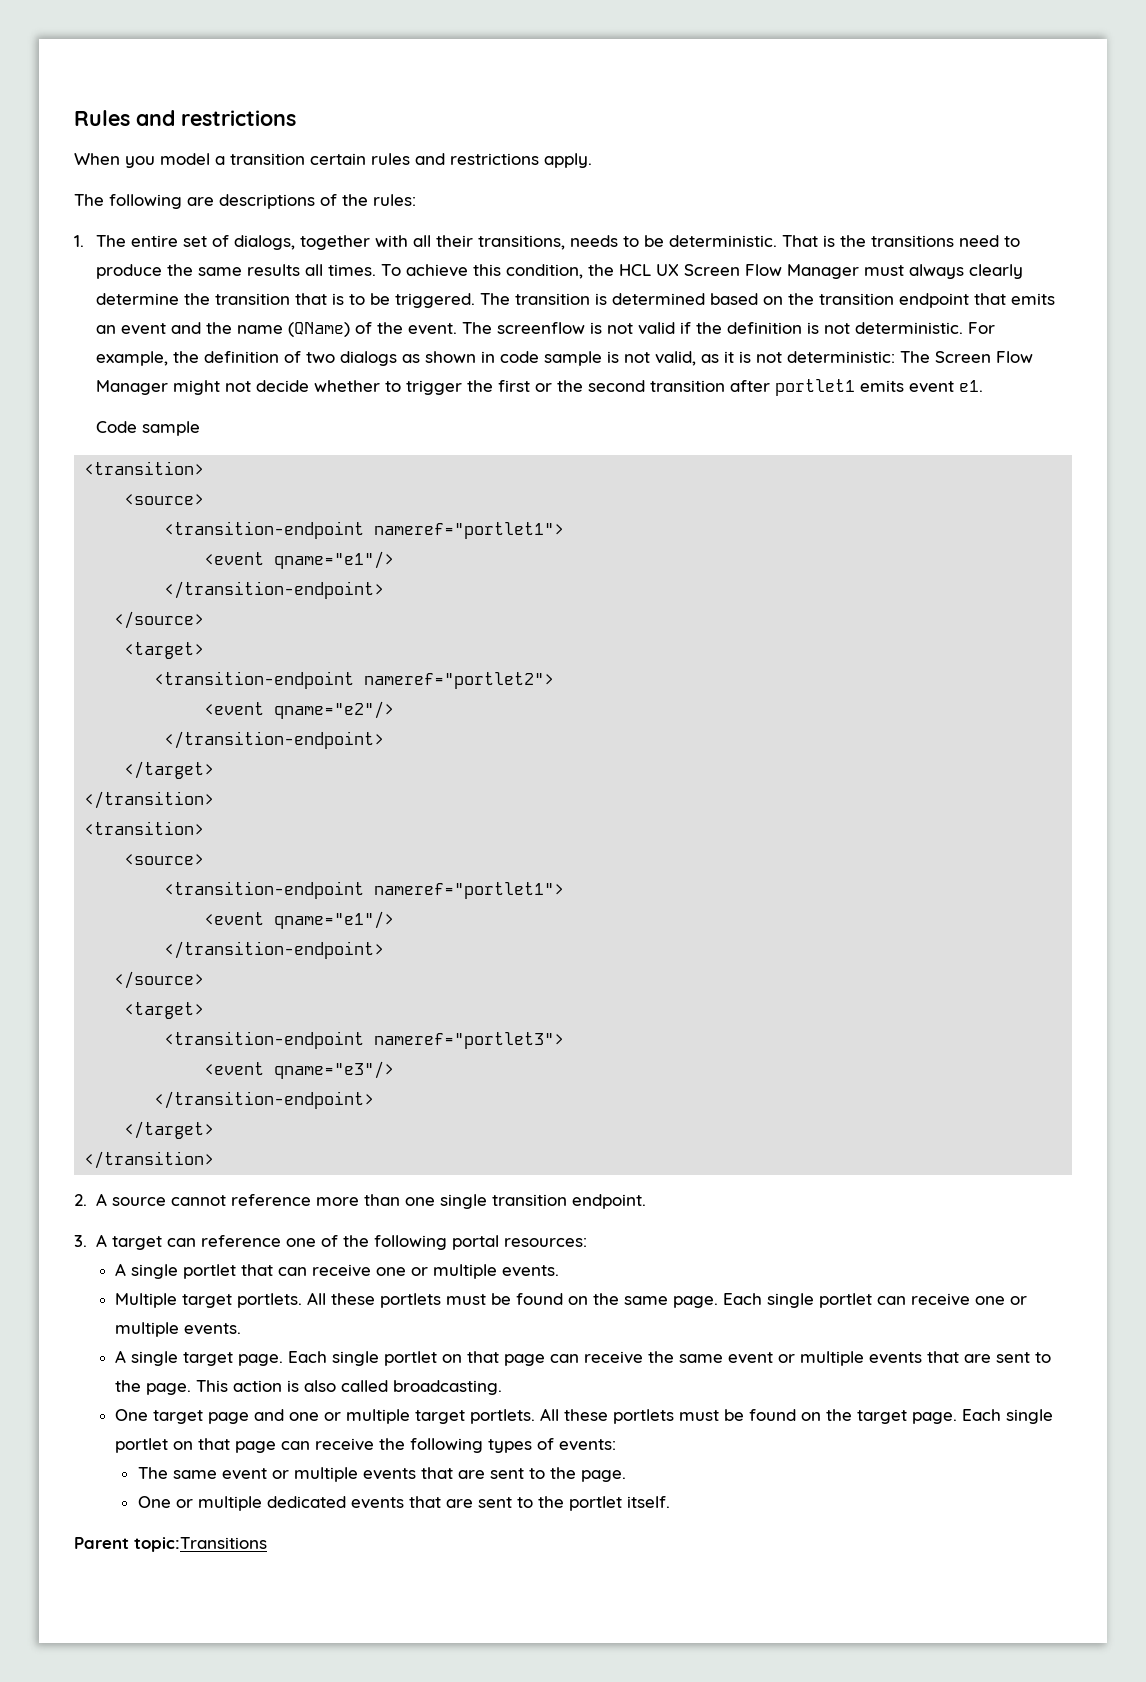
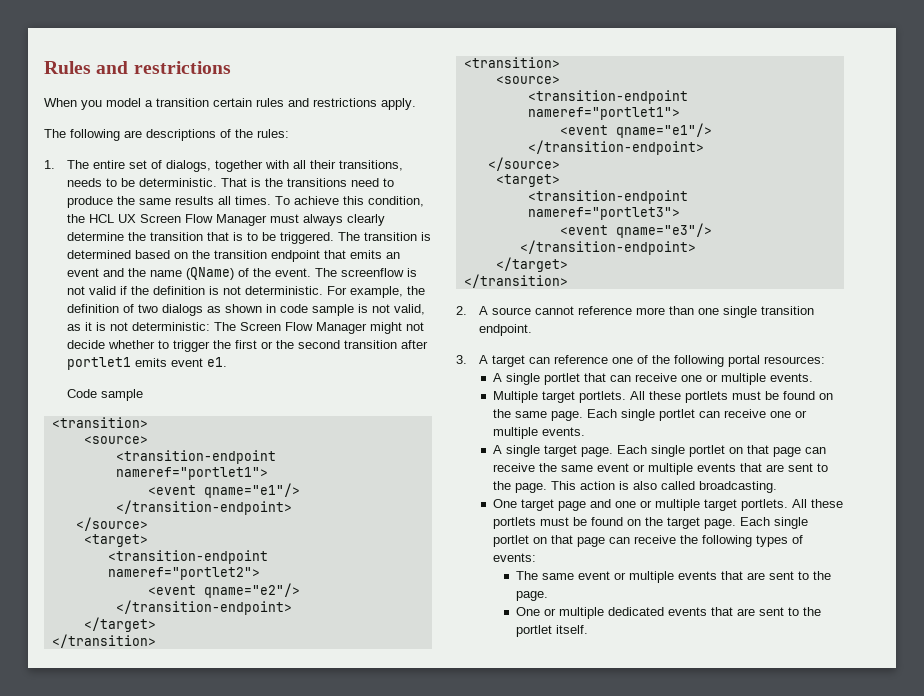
- Parent topic:Transitions

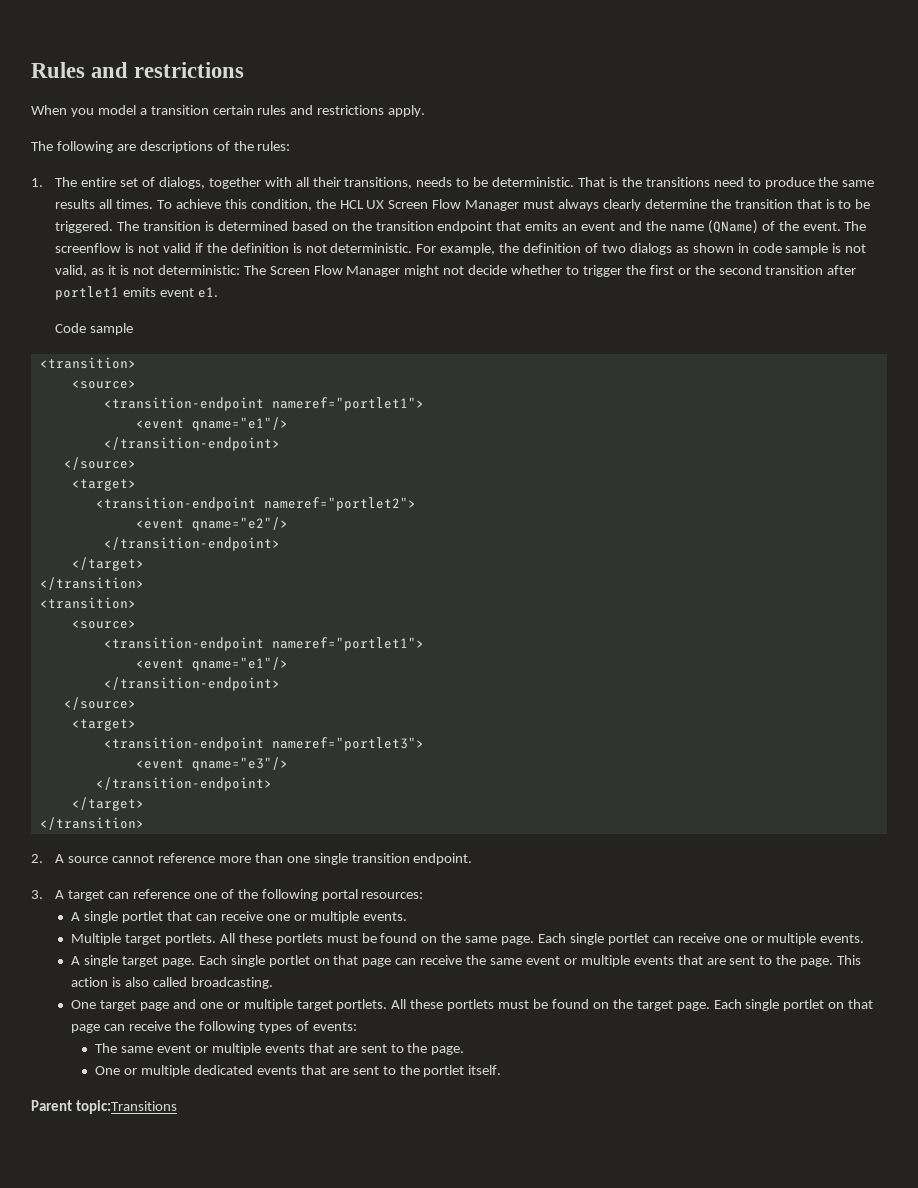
+ Parent topic:Transitions

